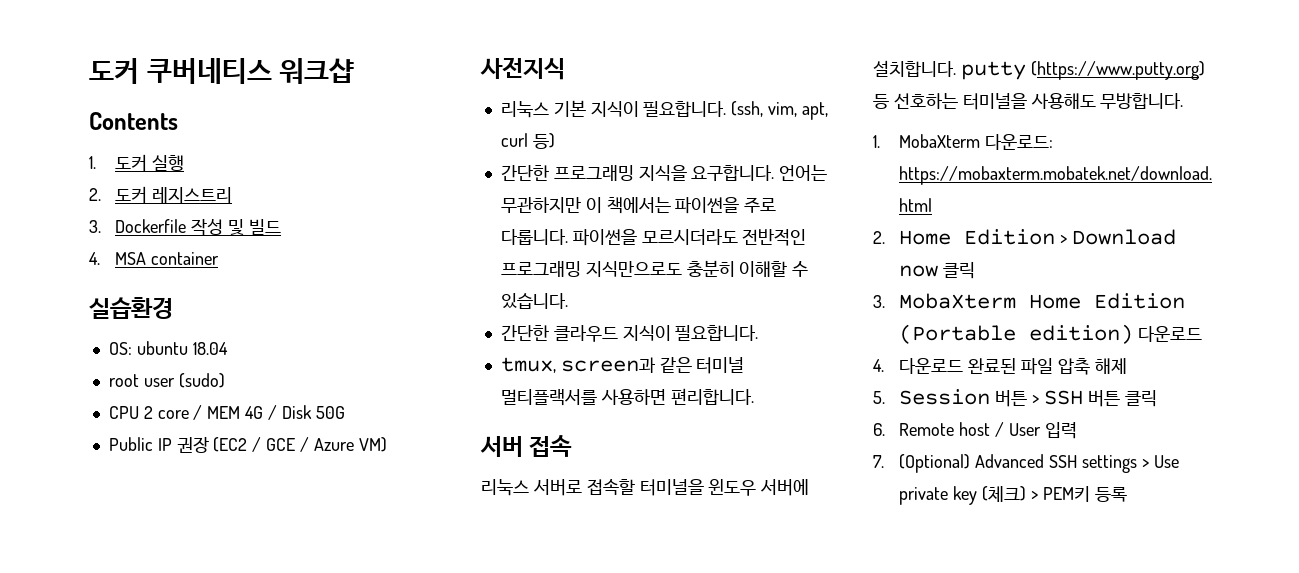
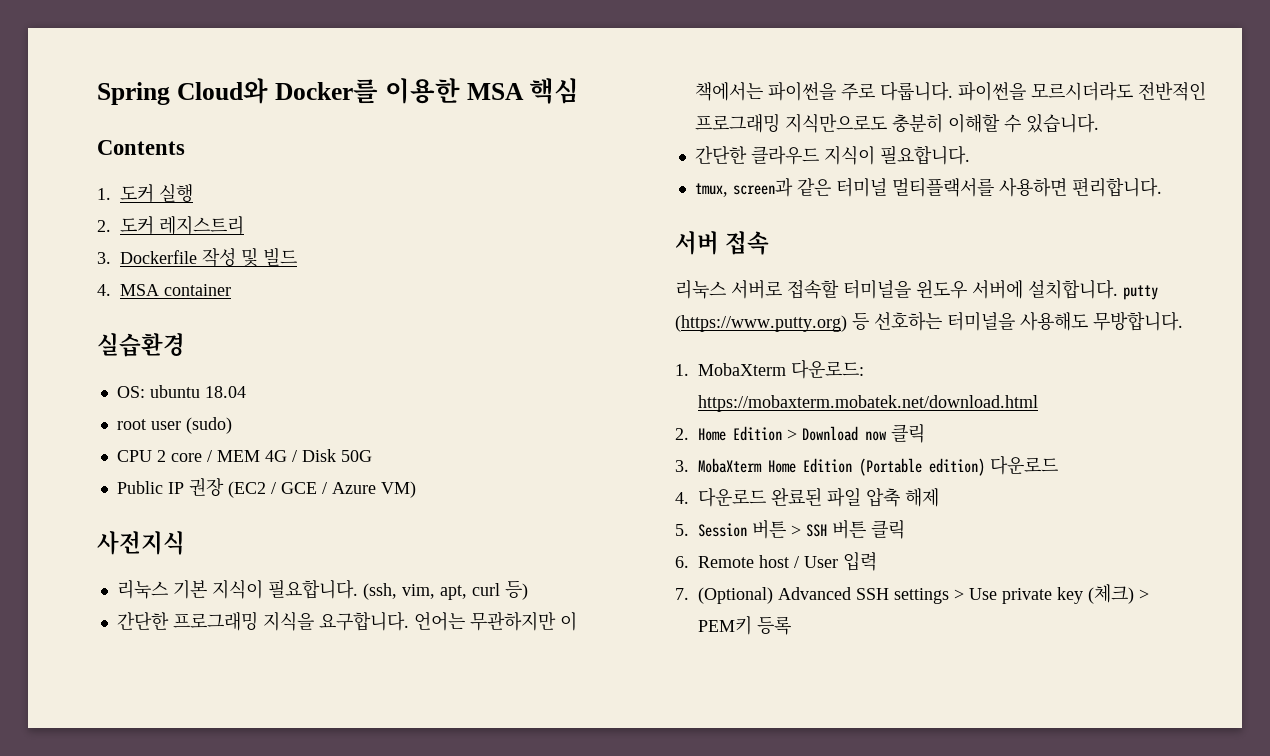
- 도커 쿠버네티스 워크샵
+ Spring Cloud와 Docker를 이용한 MSA 핵심

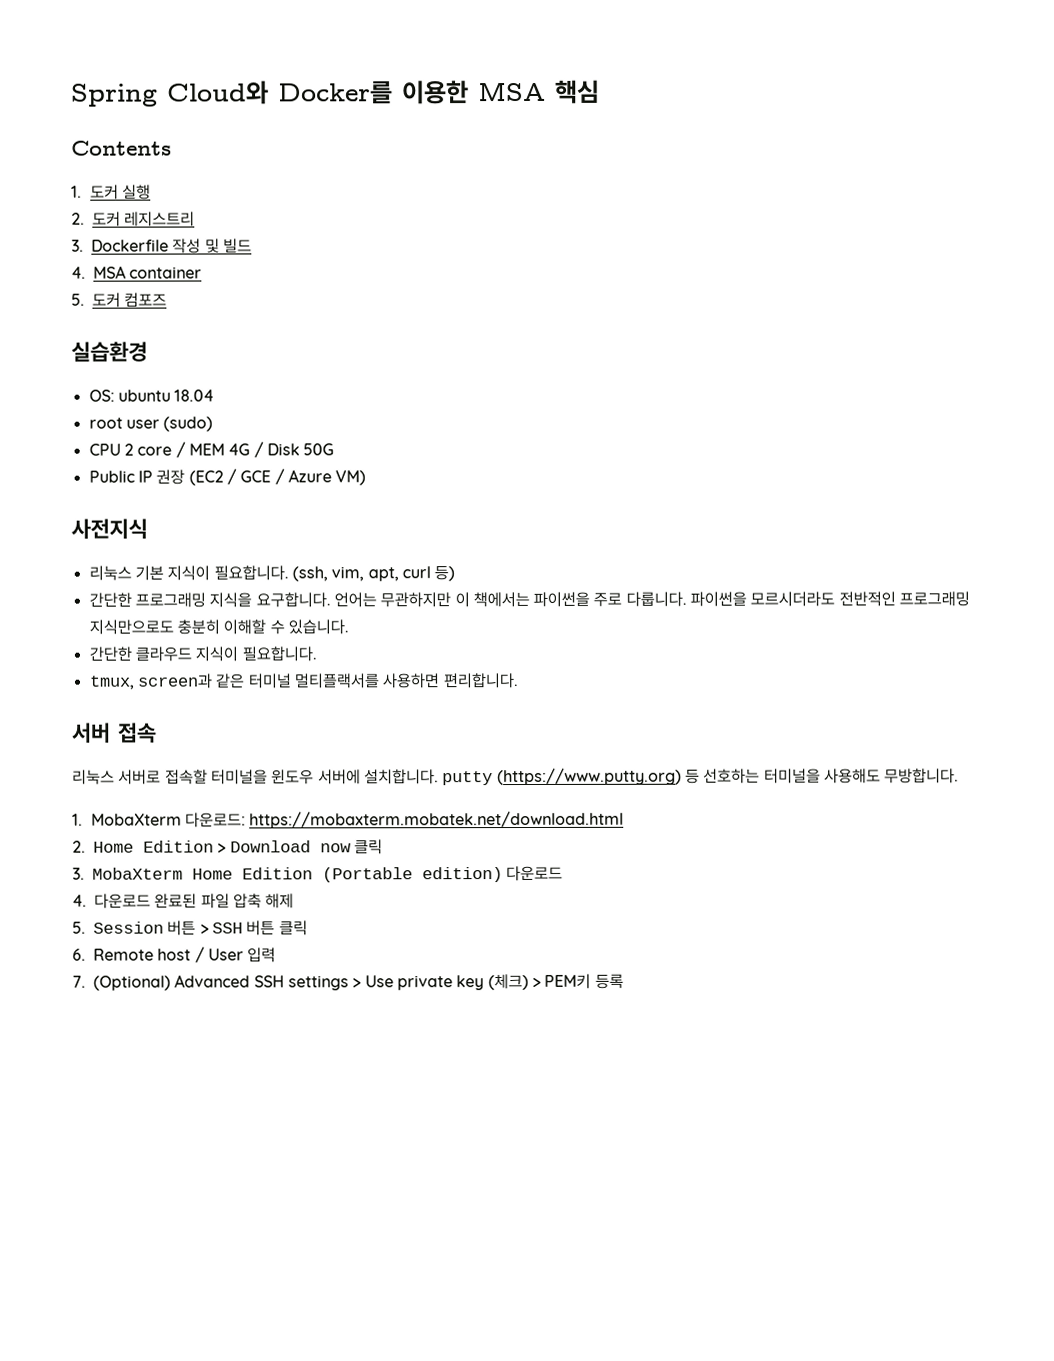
+ 5. 도커 컴포즈

